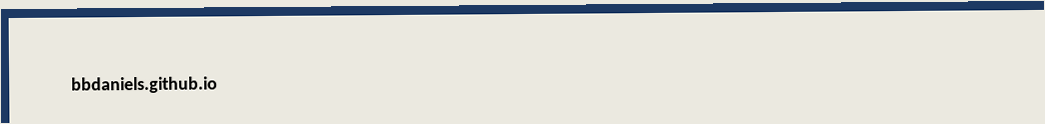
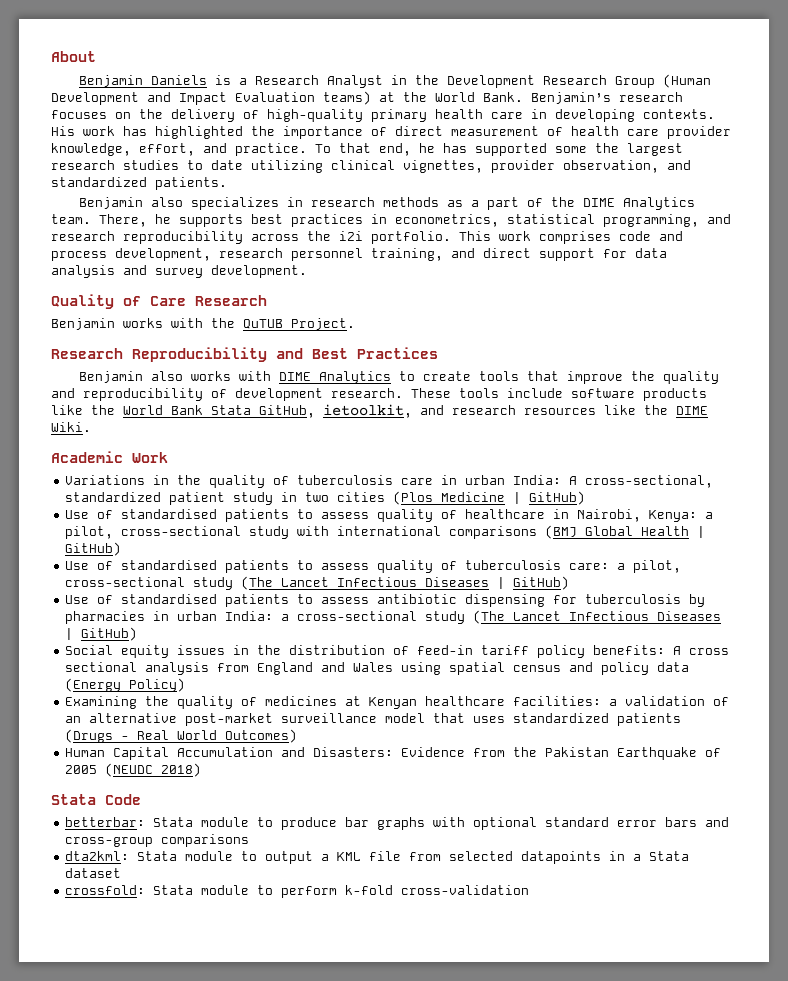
- bbdaniels.github.io
+ About
+ Benjamin Daniels is a Research Analyst in the Development Research Group (Human Development and Impact Evaluation teams) at the World Bank. Benjamin’s research focuses on the delivery of high-quality primary health care in developing contexts. His work has highlighted the importance of direct measurement of health care provider knowledge, effort, and practice. To that end, he has supported some the largest research studies to date utilizing clinical vignettes, provider observation, and standardized patients.
+ Benjamin also specializes in research methods as a part of the DIME Analytics team. There, he supports best practices in econometrics, statistical programming, and research reproducibility across the i2i portfolio. This work comprises code and process development, research personnel training, and direct support for data analysis and survey development.
+ Quality of Care Research
+ Benjamin works with the QuTUB Project.
+ Research Reproducibility and Best Practices
+ Benjamin also works with DIME Analytics to create tools that improve the quality and reproducibility of development research. These tools include software products like the World Bank Stata GitHub, ietoolkit, and research resources like the DIME Wiki.
+ Academic Work
+ Variations in the quality of tuberculosis care in urban India: A cross-sectional, standardized patient study in two cities (Plos Medicine | GitHub)
+ Use of standardised patients to assess quality of healthcare in Nairobi, Kenya: a pilot, cross-sectional study with international comparisons (BMJ Global Health | GitHub)
+ Use of standardised patients to assess quality of tuberculosis care: a pilot, cross-sectional study (The Lancet Infectious Diseases | GitHub)
+ Use of standardised patients to assess antibiotic dispensing for tuberculosis by pharmacies in urban India: a cross-sectional study (The Lancet Infectious Diseases | GitHub)
+ Social equity issues in the distribution of feed-in tariff policy benefits: A cross sectional analysis from England and Wales using spatial census and policy data (Energy Policy)
+ Examining the quality of medicines at Kenyan healthcare facilities: a validation of an alternative post-market surveillance model that uses standardized patients (Drugs - Real World Outcomes)
+ Human Capital Accumulation and Disasters: Evidence from the Pakistan Earthquake of 2005 (NEUDC 2018)
+ Stata Code
+ betterbar: Stata module to produce bar graphs with optional standard error bars and cross-group comparisons
+ dta2kml: Stata module to output a KML file from selected datapoints in a Stata dataset
+ crossfold: Stata module to perform k-fold cross-validation

